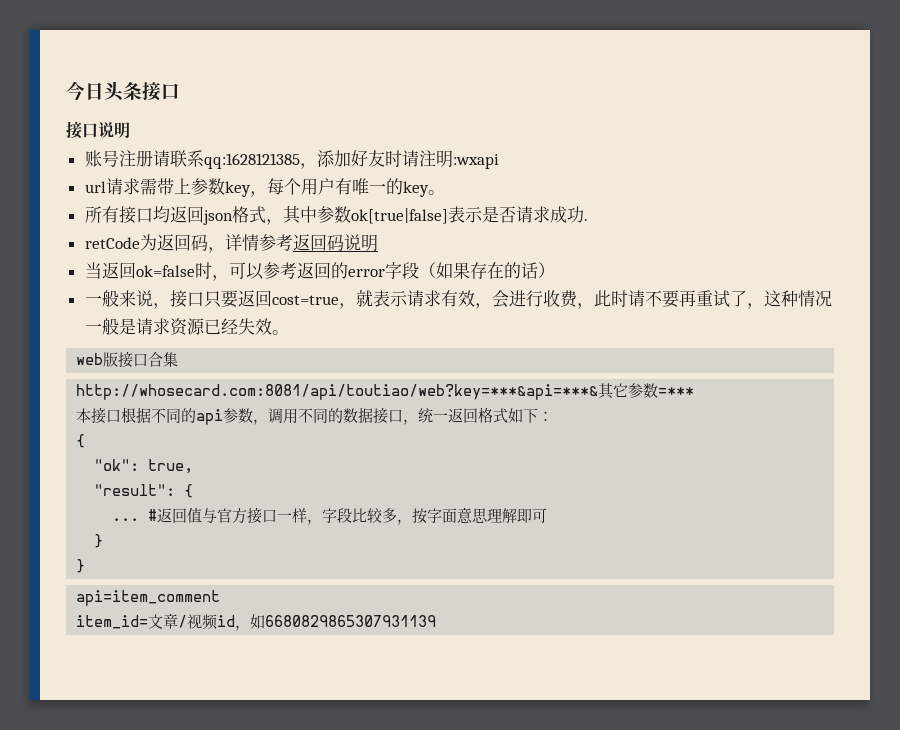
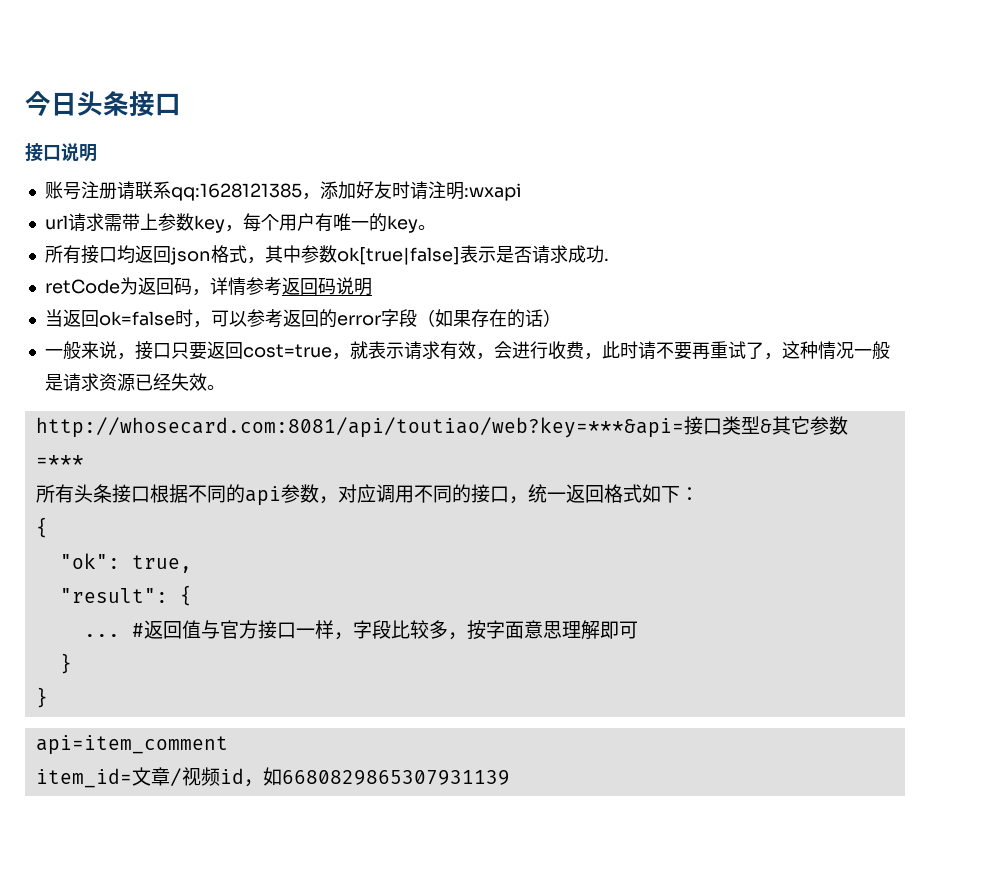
- web版接口合集
- http://whosecard.com:8081/api/toutiao/web?key=***&api=***&其它参数=***
+ http://whosecard.com:8081/api/toutiao/web?key=***&api=接口类型&其它参数=***
- 本接口根据不同的api参数，调用不同的数据接口，统一返回格式如下：
+ 所有头条接口根据不同的api参数，对应调用不同的接口，统一返回格式如下：

